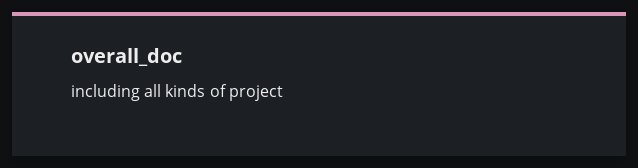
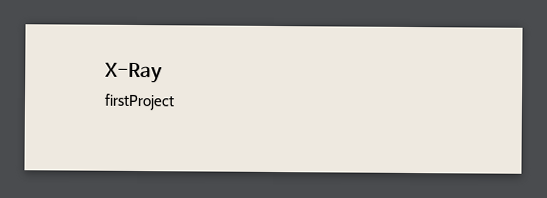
- overall_doc
- including all kinds of project
+ X-Ray
+ firstProject

